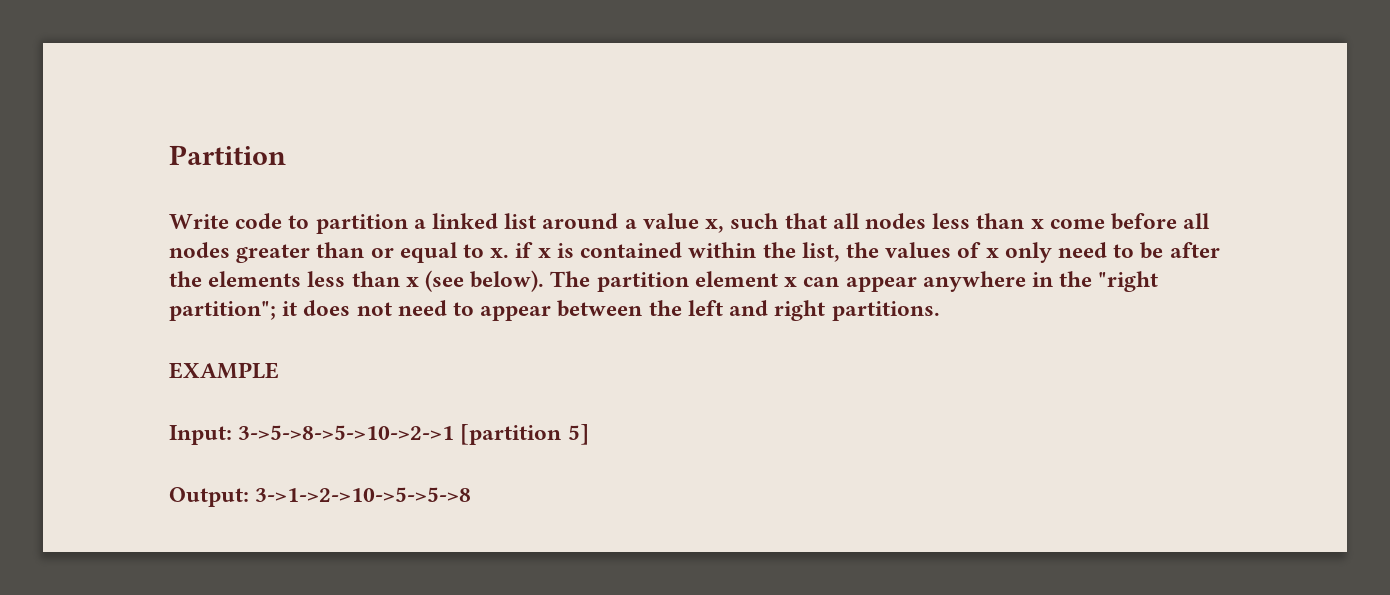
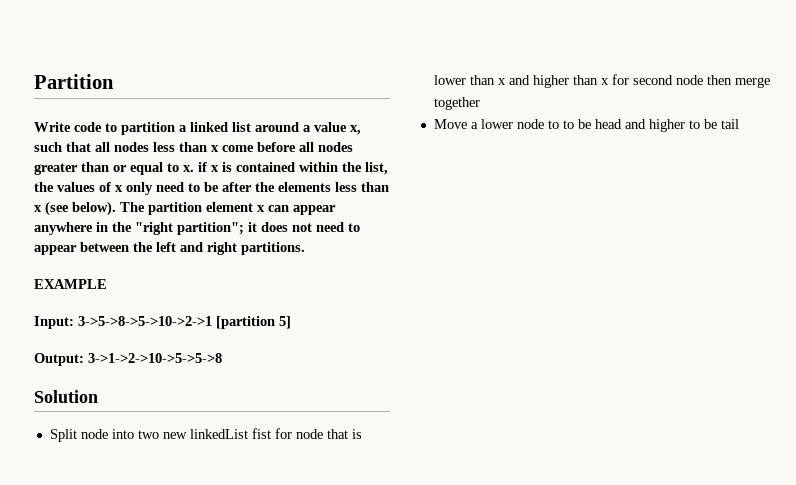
+ Solution
+ Split node into two new linkedList fist for node that is lower than x and higher than x for second node then merge together
+ Move a lower node to to be head and higher to be tail

